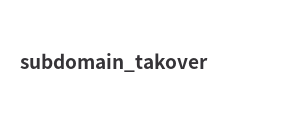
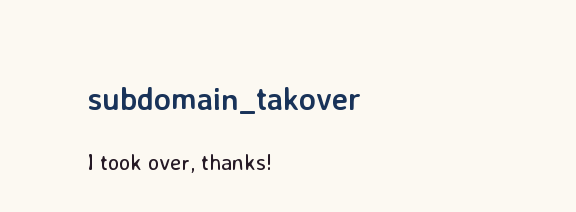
+ I took over, thanks!

